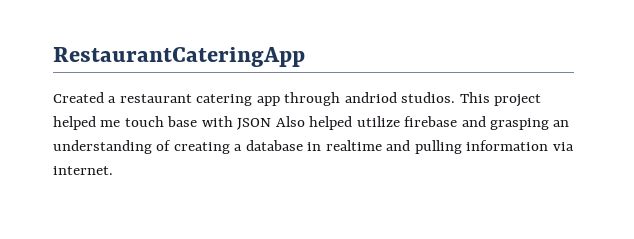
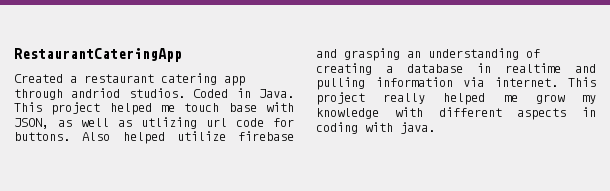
+ Coded in Java.
- This project helped me touch base with JSON Also helped utilize firebase and grasping an understanding of creating a database in realtime and pulling information via internet.
+ This project helped me touch base with JSON, as well as utlizing url code for buttons. Also helped utilize firebase and grasping an understanding of creating a database in realtime and pulling information via internet.
+ This project really helped me grow my knowledge with different aspects in coding with java.

